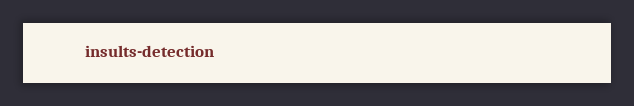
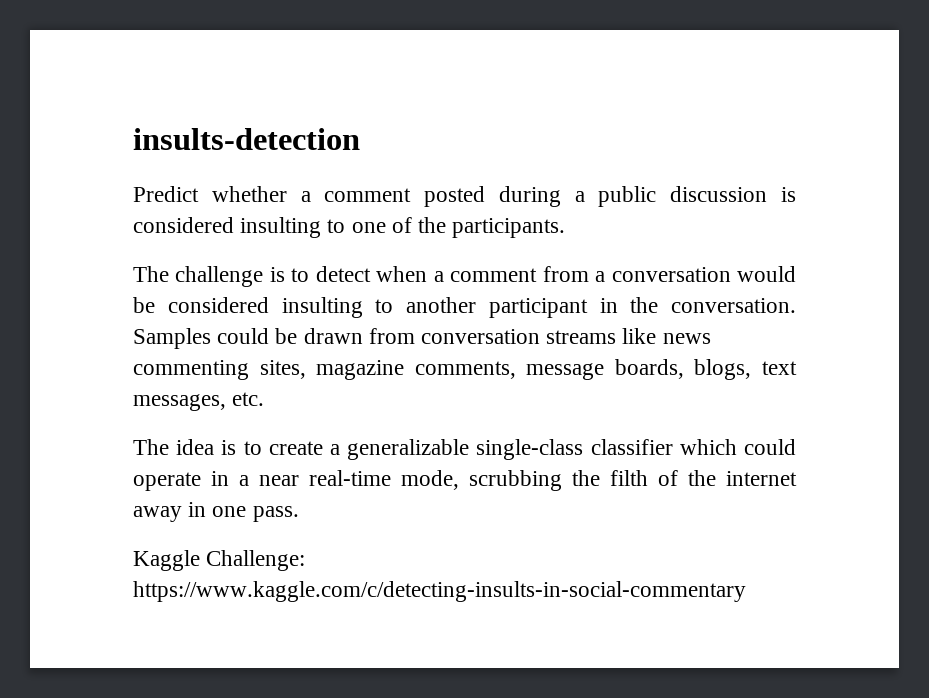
+ Predict whether a comment posted during a public discussion is considered insulting to one of the participants.
+ The challenge is to detect when a comment from a conversation would be considered insulting to another participant in the conversation. Samples could be drawn from conversation streams like news commenting sites, magazine comments, message boards, blogs, text messages, etc.
+ The idea is to create a generalizable single-class classifier which could operate in a near real-time mode, scrubbing the filth of the internet away in one pass.
+ Kaggle Challenge: https://www.kaggle.com/c/detecting-insults-in-social-commentary

